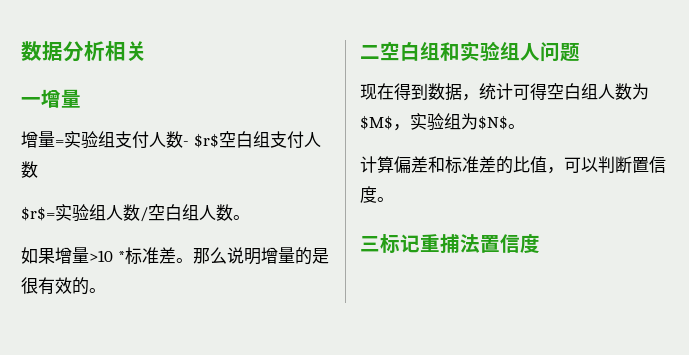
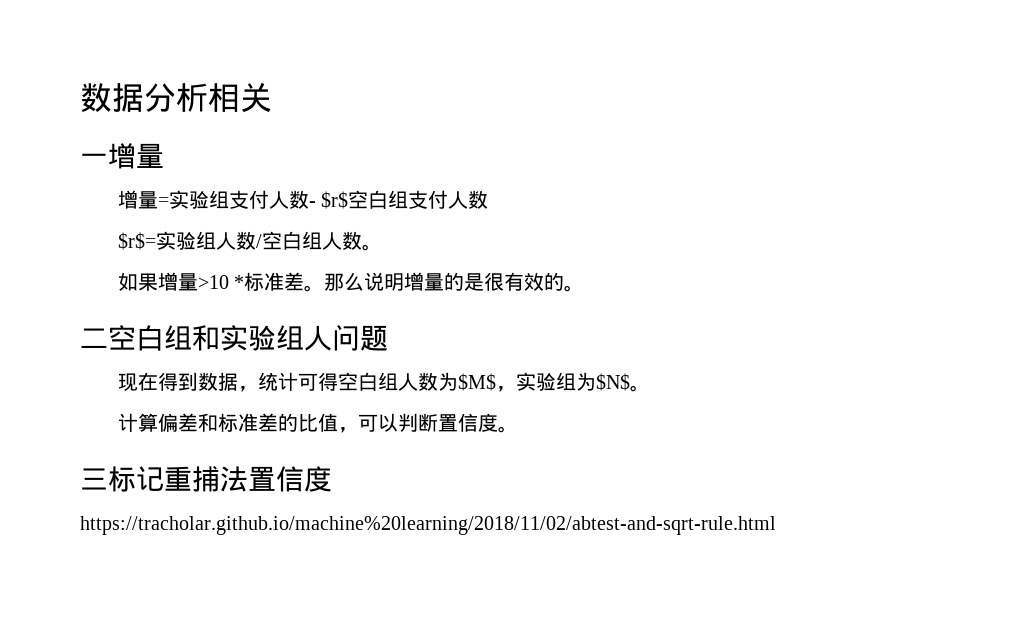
+ https://tracholar.github.io/machine%20learning/2018/11/02/abtest-and-sqrt-rule.html

